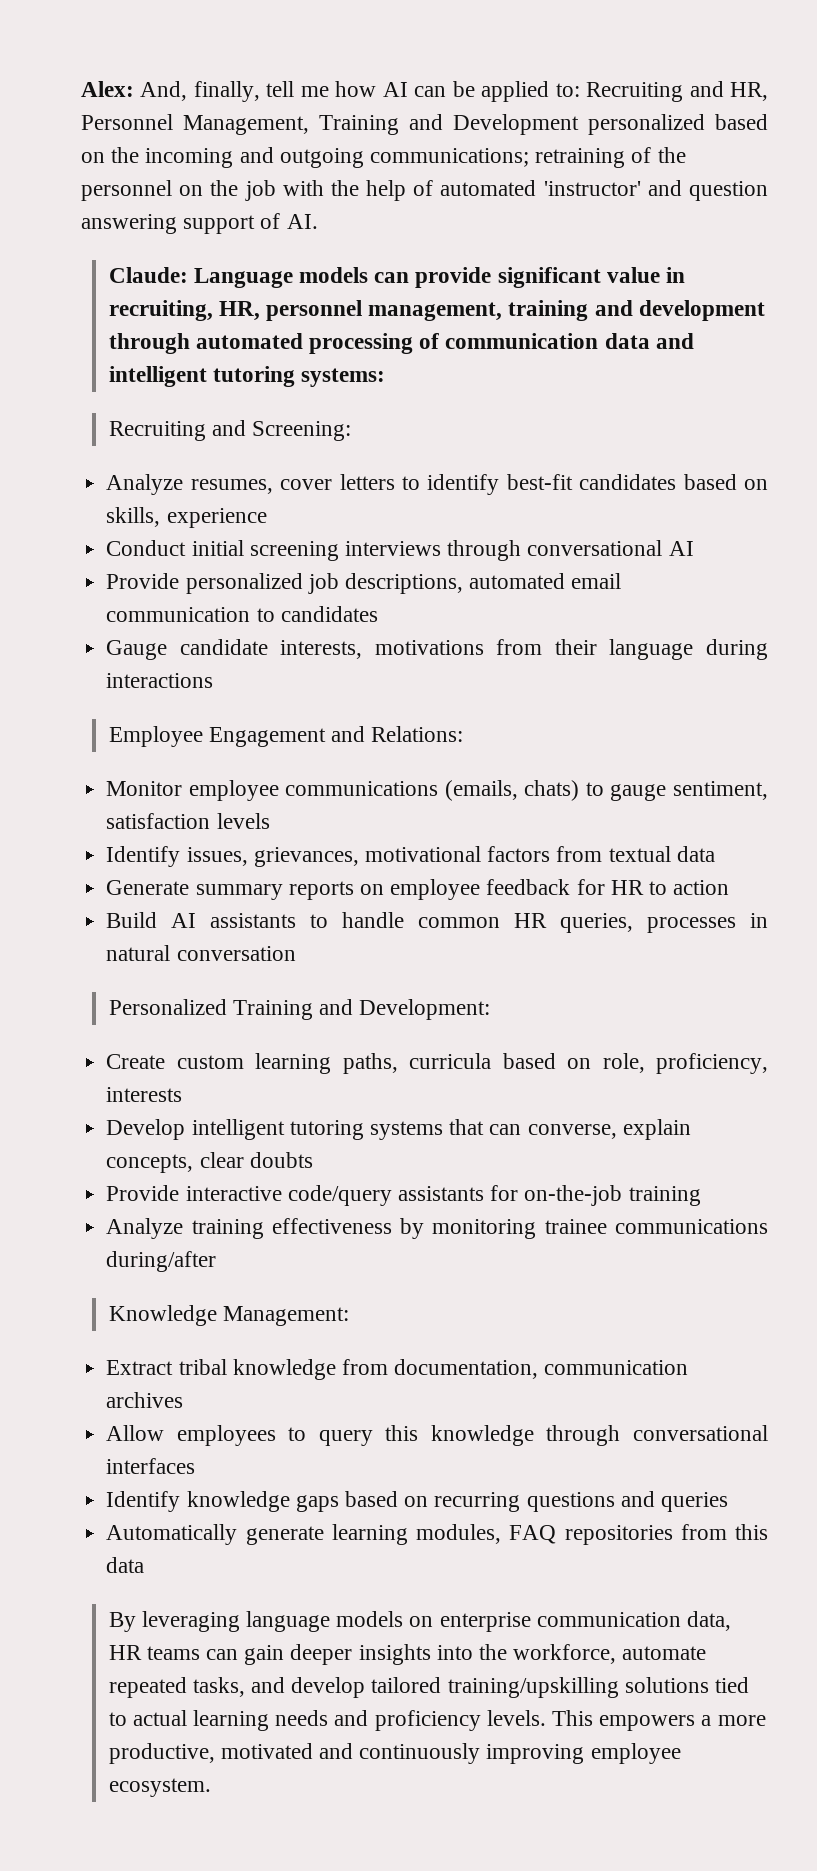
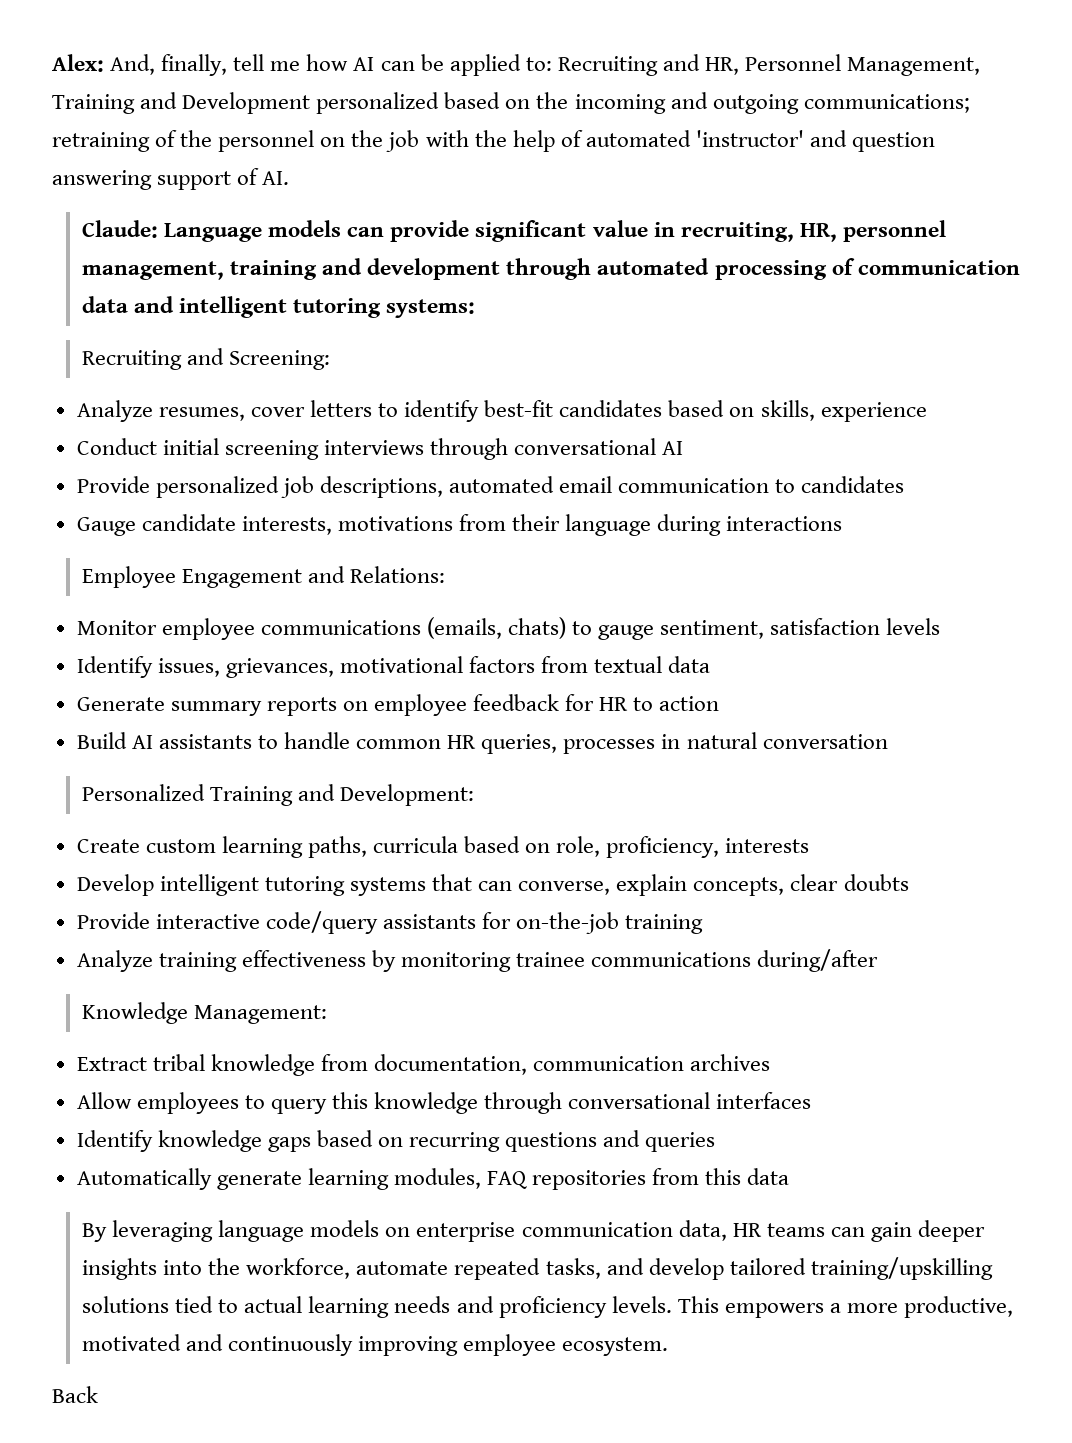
+ Back

